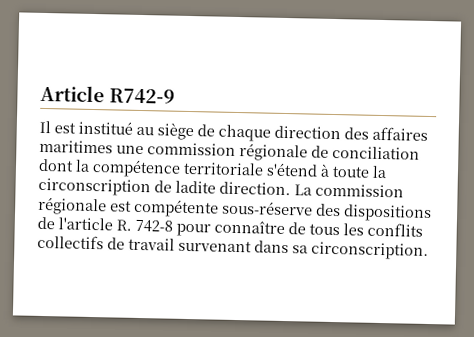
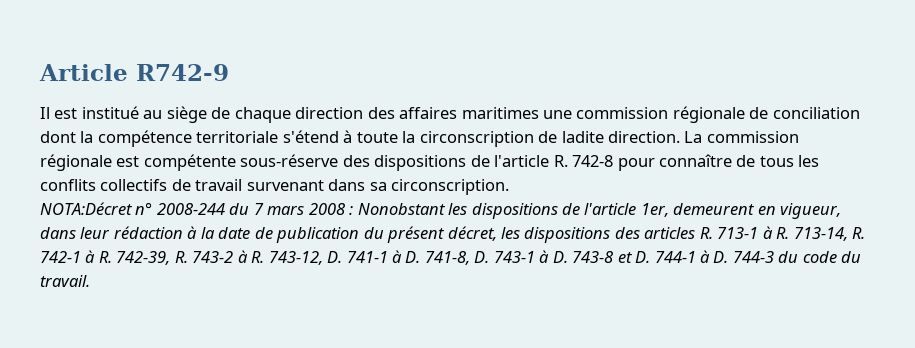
+ NOTA:Décret n° 2008-244 du 7 mars 2008 : Nonobstant les dispositions de l'article 1er, demeurent en vigueur, dans leur rédaction à la date de publication du présent décret, les dispositions des articles R. 713-1 à R. 713-14, R. 742-1 à R. 742-39, R. 743-2 à R. 743-12, D. 741-1 à D. 741-8, D. 743-1 à D. 743-8 et D. 744-1 à D. 744-3 du code du travail.

